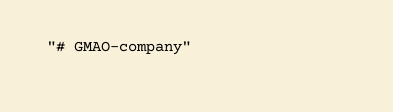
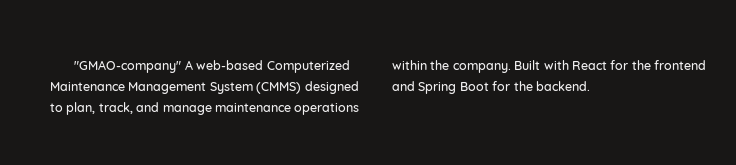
- "# GMAO-company"
+ "GMAO-company" A web-based Computerized Maintenance Management System (CMMS) designed to plan, track, and manage maintenance operations within the company. Built with React for the frontend and Spring Boot for the backend.

